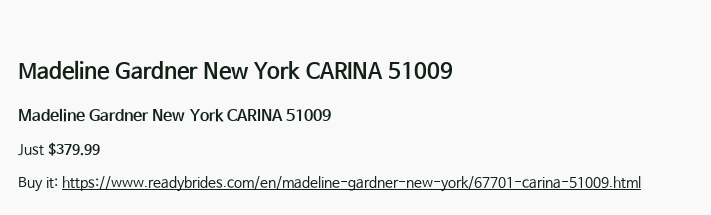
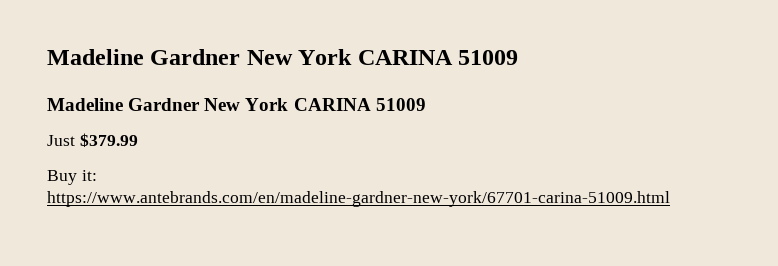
- Buy it: https://www.readybrides.com/en/madeline-gardner-new-york/67701-carina-51009.html
+ Buy it: https://www.antebrands.com/en/madeline-gardner-new-york/67701-carina-51009.html

